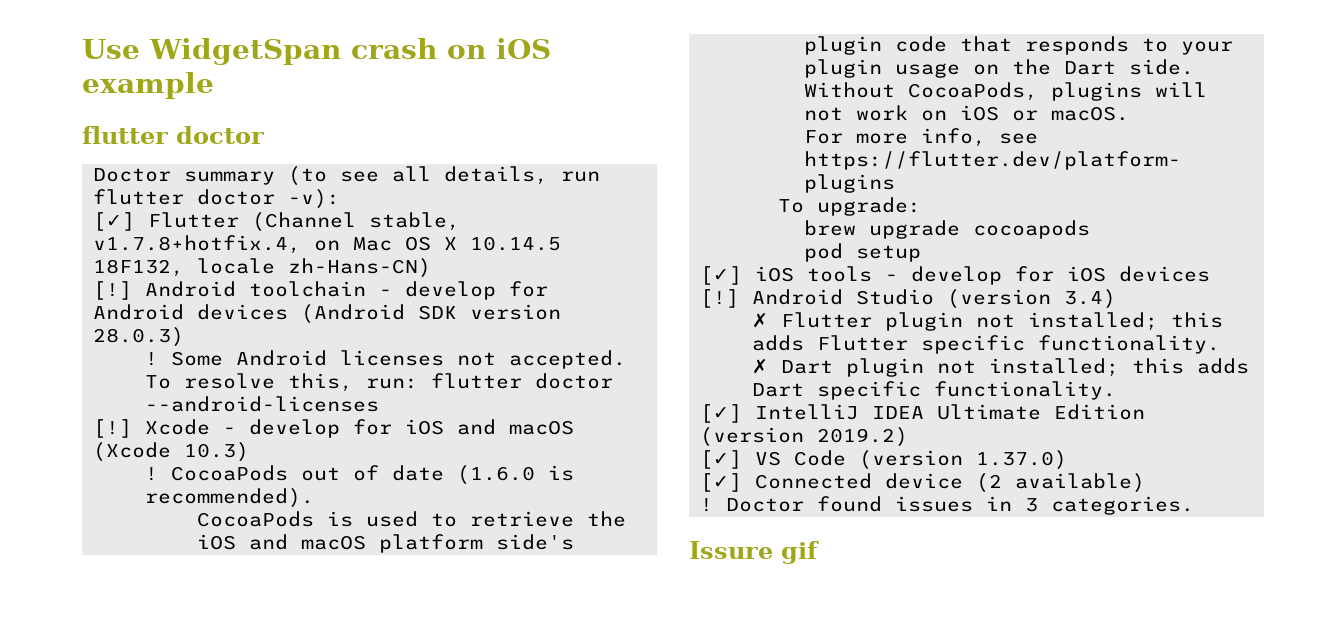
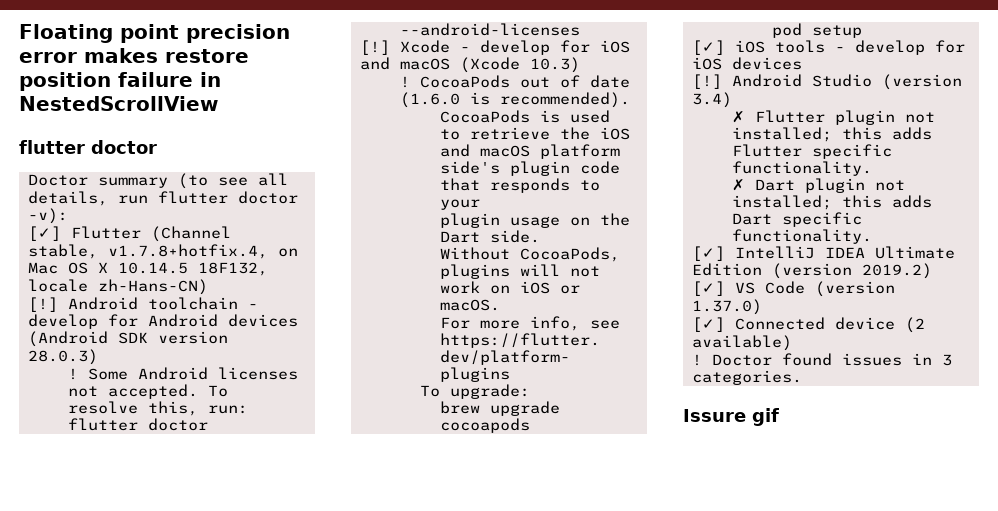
- Use WidgetSpan crash on iOS example
+ Floating point precision error makes restore position failure in NestedScrollView

